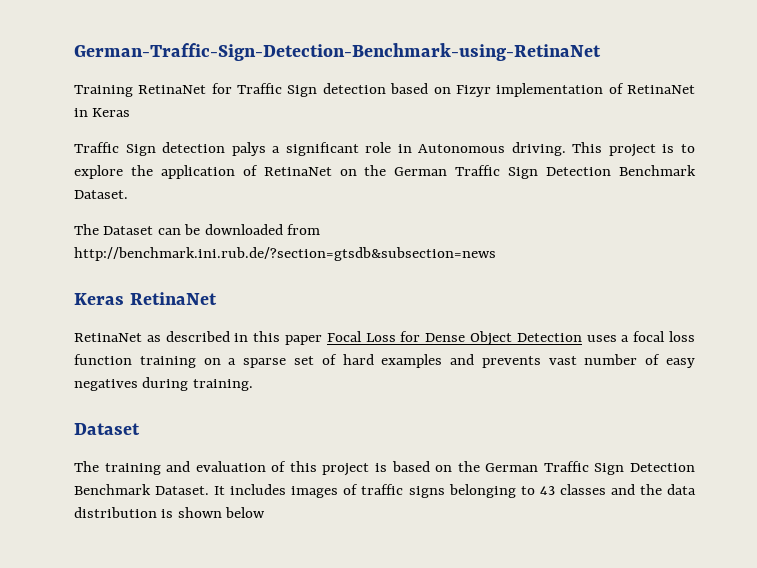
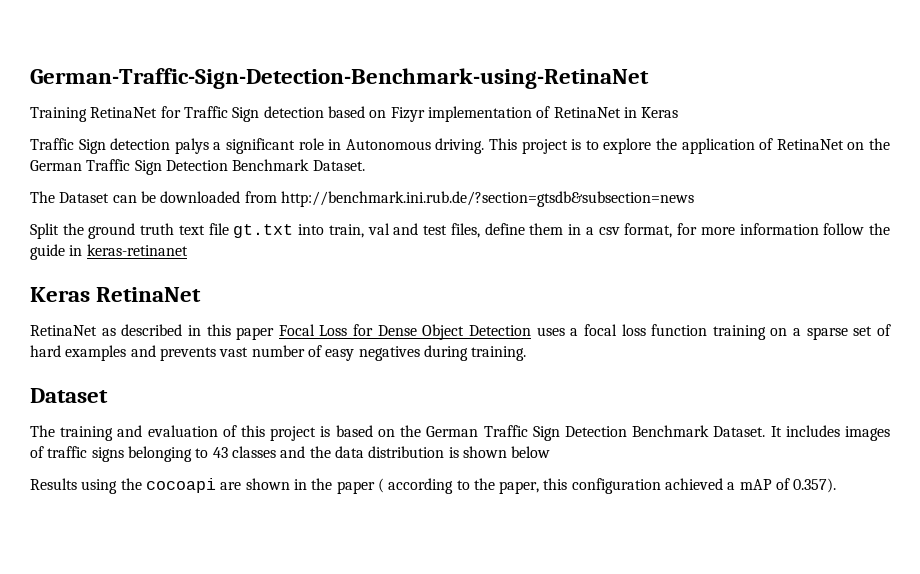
+ Split the ground truth text file gt.txt into train, val and test files, define them in a csv format, for more information follow the guide in keras-retinanet
+ Results using the cocoapi are shown in the paper ( according to the paper, this configuration achieved a mAP of 0.357).

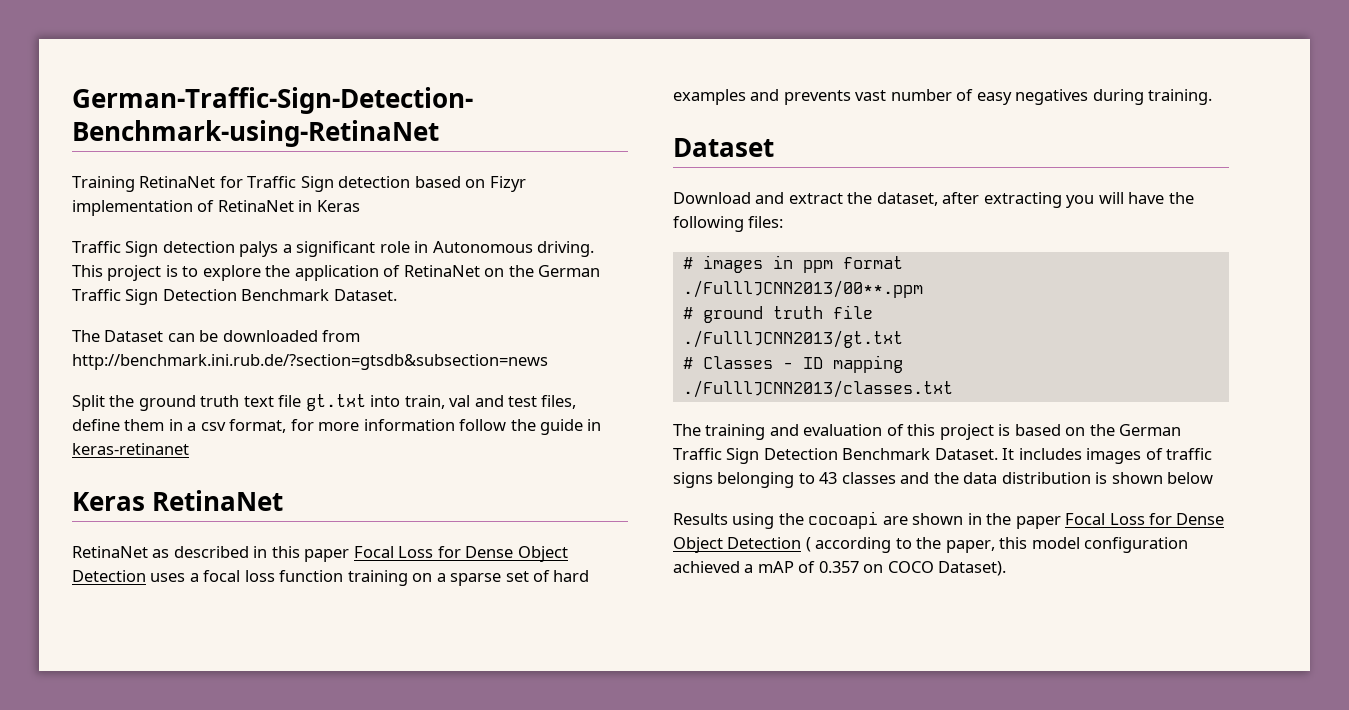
+ Download and extract the dataset, after extracting you will have the following files:
+ # images in ppm format
+ ./FulllJCNN2013/00**.ppm
+ # ground truth file
+ ./FulllJCNN2013/gt.txt
+ # Classes - ID mapping
+ ./FulllJCNN2013/classes.txt
- Results using the cocoapi are shown in the paper ( according to the paper, this configuration achieved a mAP of 0.357).
+ Results using the cocoapi are shown in the paper Focal Loss for Dense Object Detection ( according to the paper, this model configuration achieved a mAP of 0.357 on COCO Dataset).

